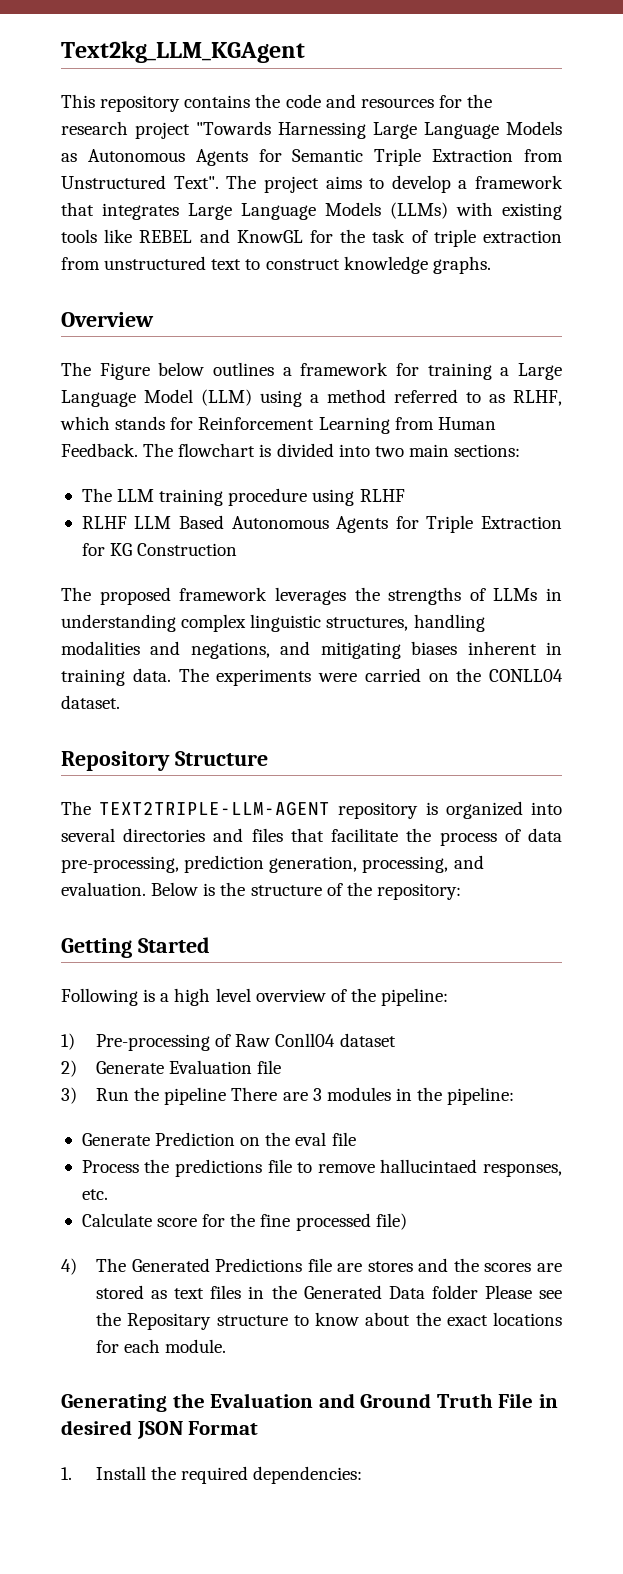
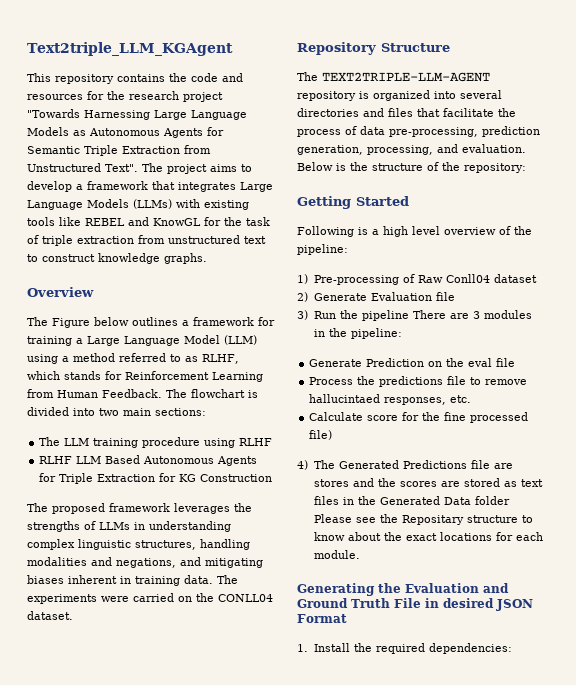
- Text2kg_LLM_KGAgent
+ Text2triple_LLM_KGAgent

